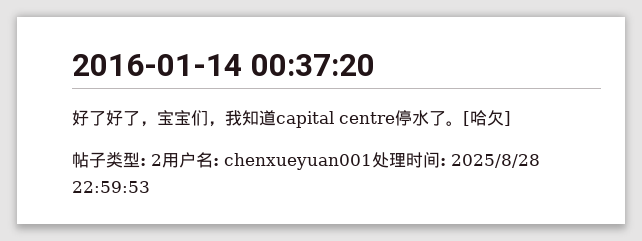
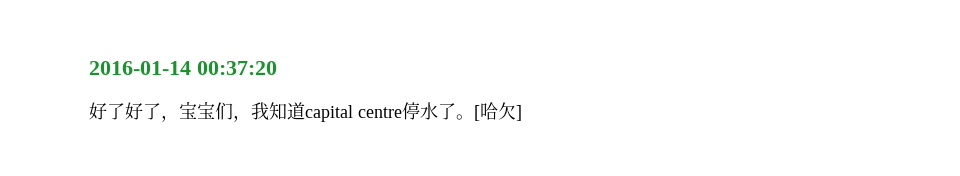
- 帖子类型: 2用户名: chenxueyuan001处理时间: 2025/8/28 22:59:53

